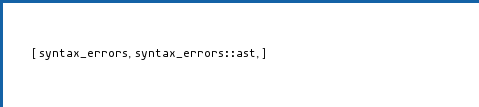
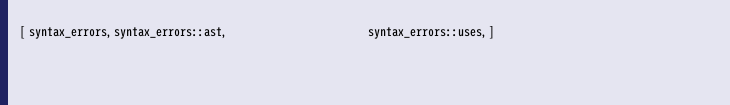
- [ syntax_errors, syntax_errors::ast, ]
+ [ syntax_errors, syntax_errors::ast, syntax_errors::uses, ]

